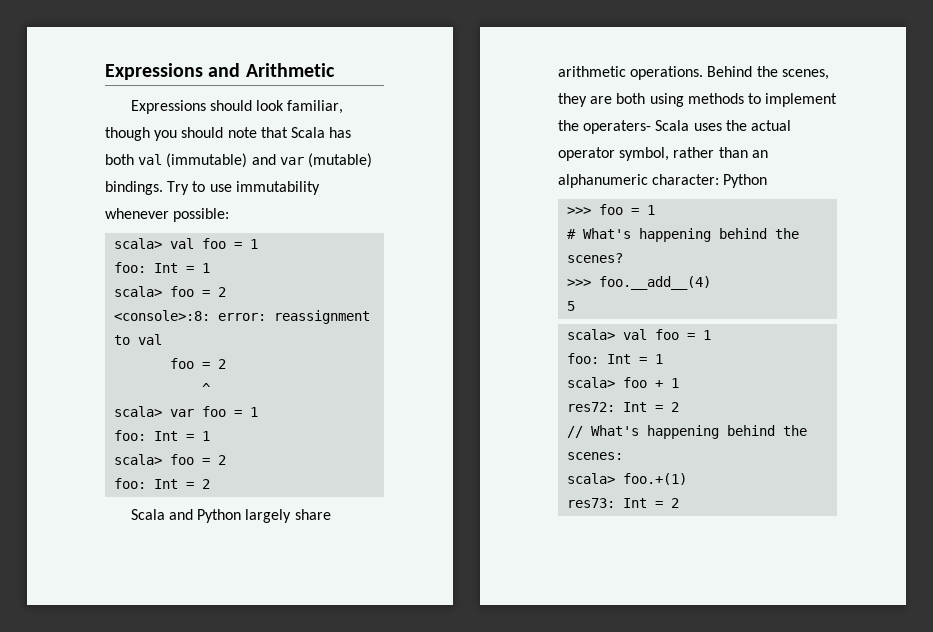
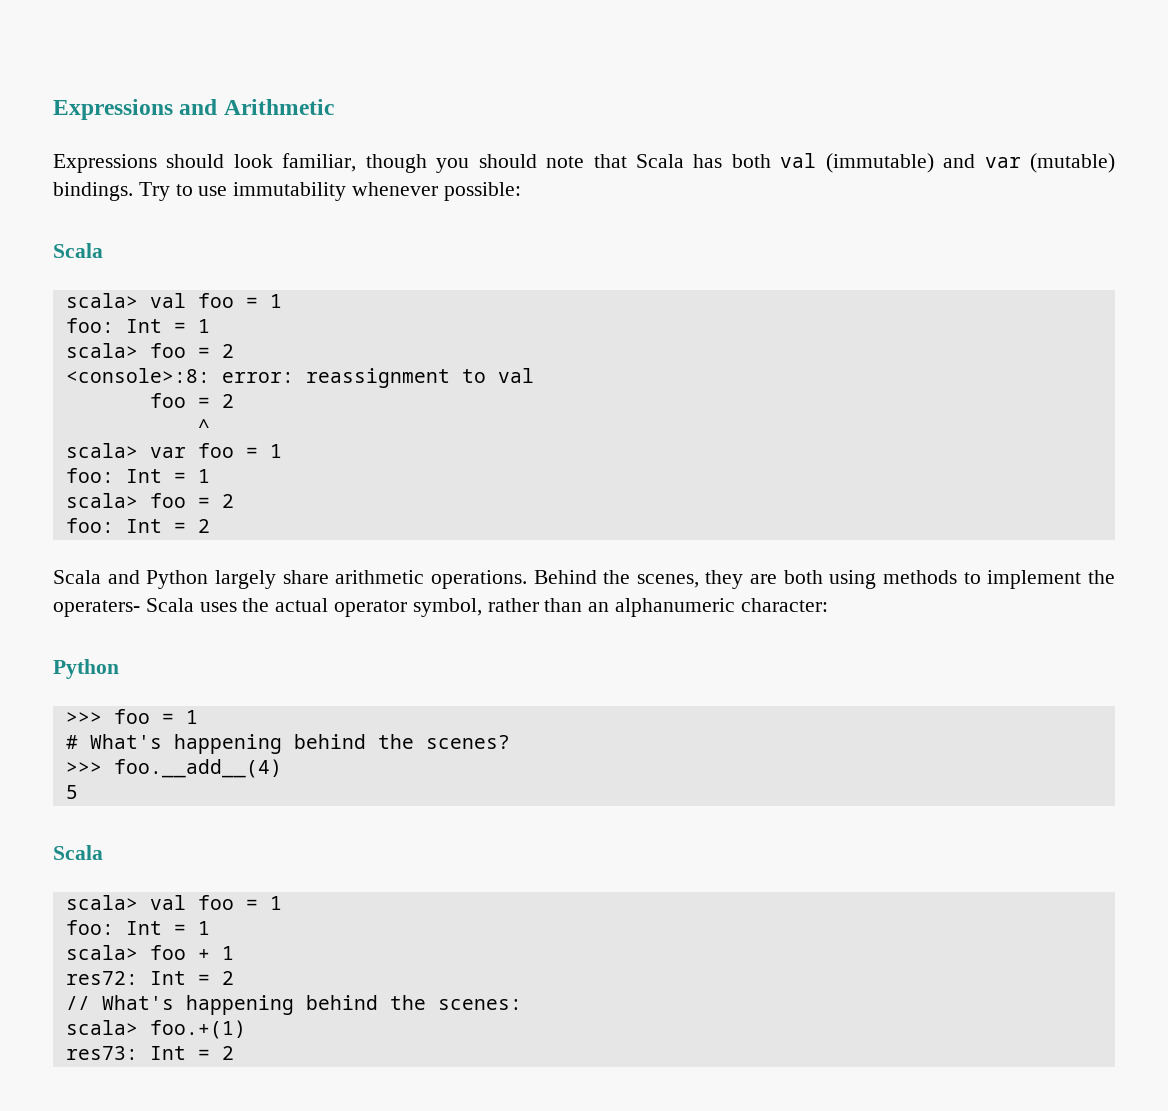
  Try to use immutability whenever possible:
+ Scala
- Behind the scenes, they are both using methods to implement the operaters- Scala uses the actual operator symbol, rather than an alphanumeric character: Python
+ Behind the scenes, they are both using methods to implement the operaters- Scala uses the actual operator symbol, rather than an alphanumeric character:
+ Python
  5
+ Scala

